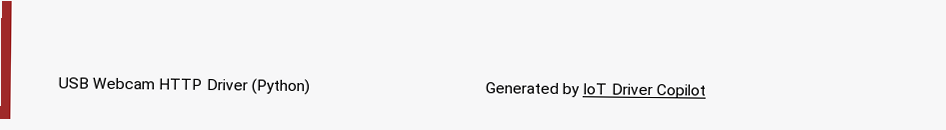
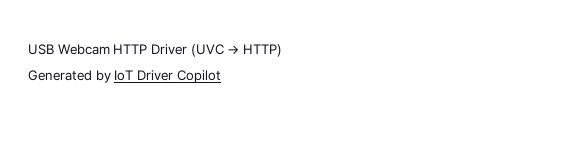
- USB Webcam HTTP Driver (Python)
+ USB Webcam HTTP Driver (UVC → HTTP)

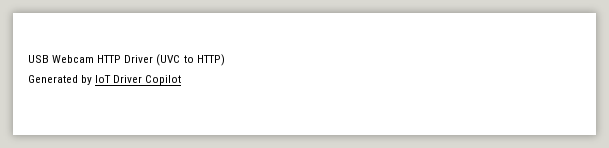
- USB Webcam HTTP Driver (UVC → HTTP)
+ USB Webcam HTTP Driver (UVC to HTTP)

